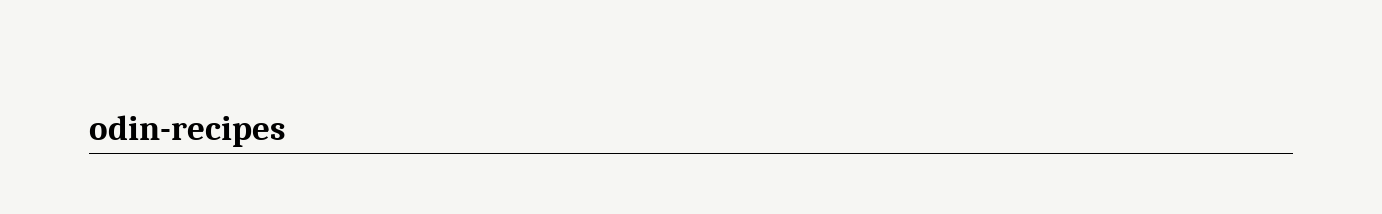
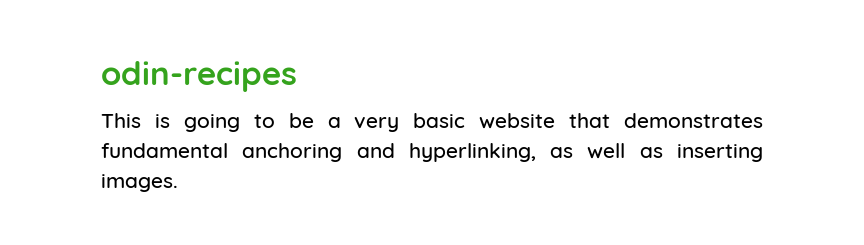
+ This is going to be a very basic website that demonstrates fundamental anchoring and hyperlinking, as well as inserting images.

